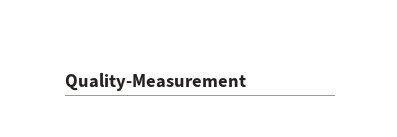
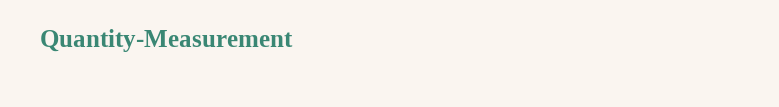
- Quality-Measurement
+ Quantity-Measurement

